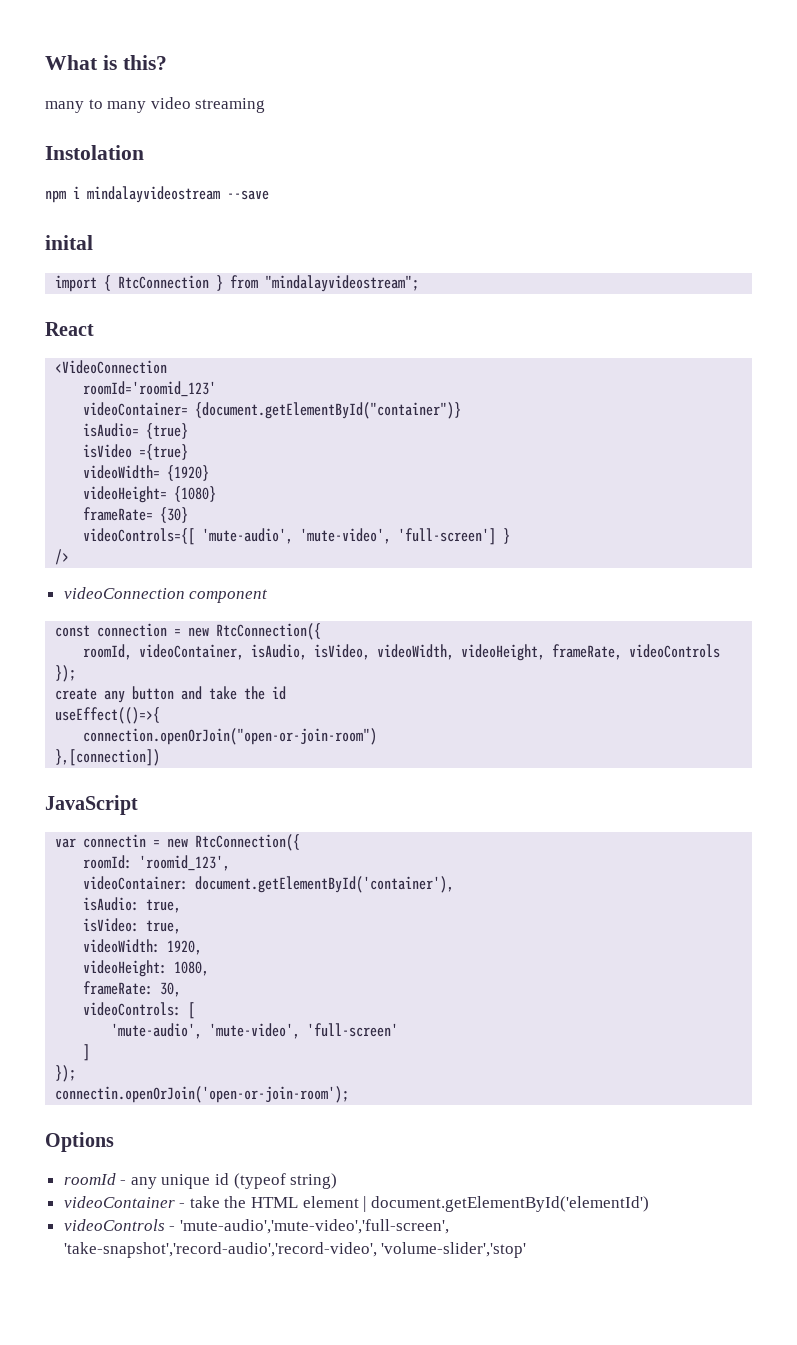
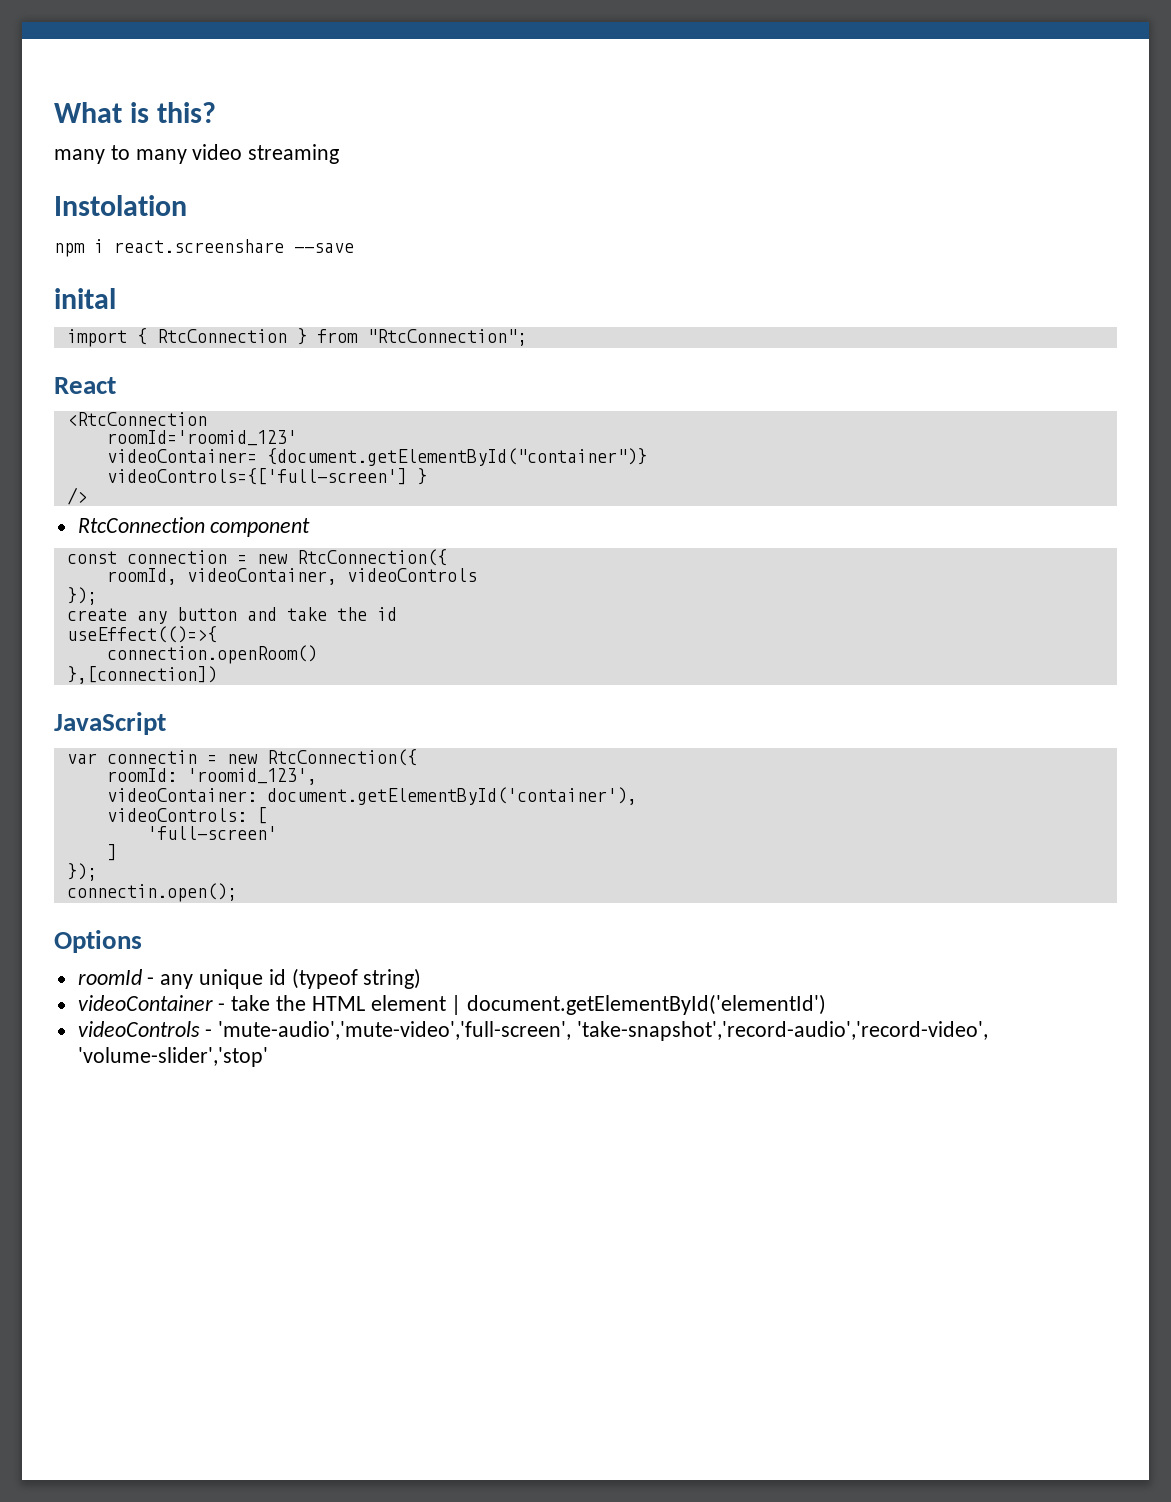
- npm i mindalayvideostream --save
+ npm i react.screenshare --save
- import { RtcConnection } from "mindalayvideostream";
+ import { RtcConnection } from "RtcConnection";
- <VideoConnection
+ <RtcConnection
- isAudio= {true}
- isVideo ={true}
- videoWidth= {1920}
- videoHeight= {1080}
- frameRate= {30}
- videoControls={[ 'mute-audio', 'mute-video', 'full-screen'] }
+ videoControls={['full-screen'] }
- videoConnection component
+ RtcConnection component
- roomId, videoContainer, isAudio, isVideo, videoWidth, videoHeight, frameRate, videoControls
+ roomId, videoContainer, videoControls
- connection.openOrJoin("open-or-join-room")
+ connection.openRoom()
- isAudio: true,
- isVideo: true,
- videoWidth: 1920,
- videoHeight: 1080,
- frameRate: 30,
- 'mute-audio', 'mute-video', 'full-screen'
+ 'full-screen'
- connectin.openOrJoin('open-or-join-room');
+ connectin.open();

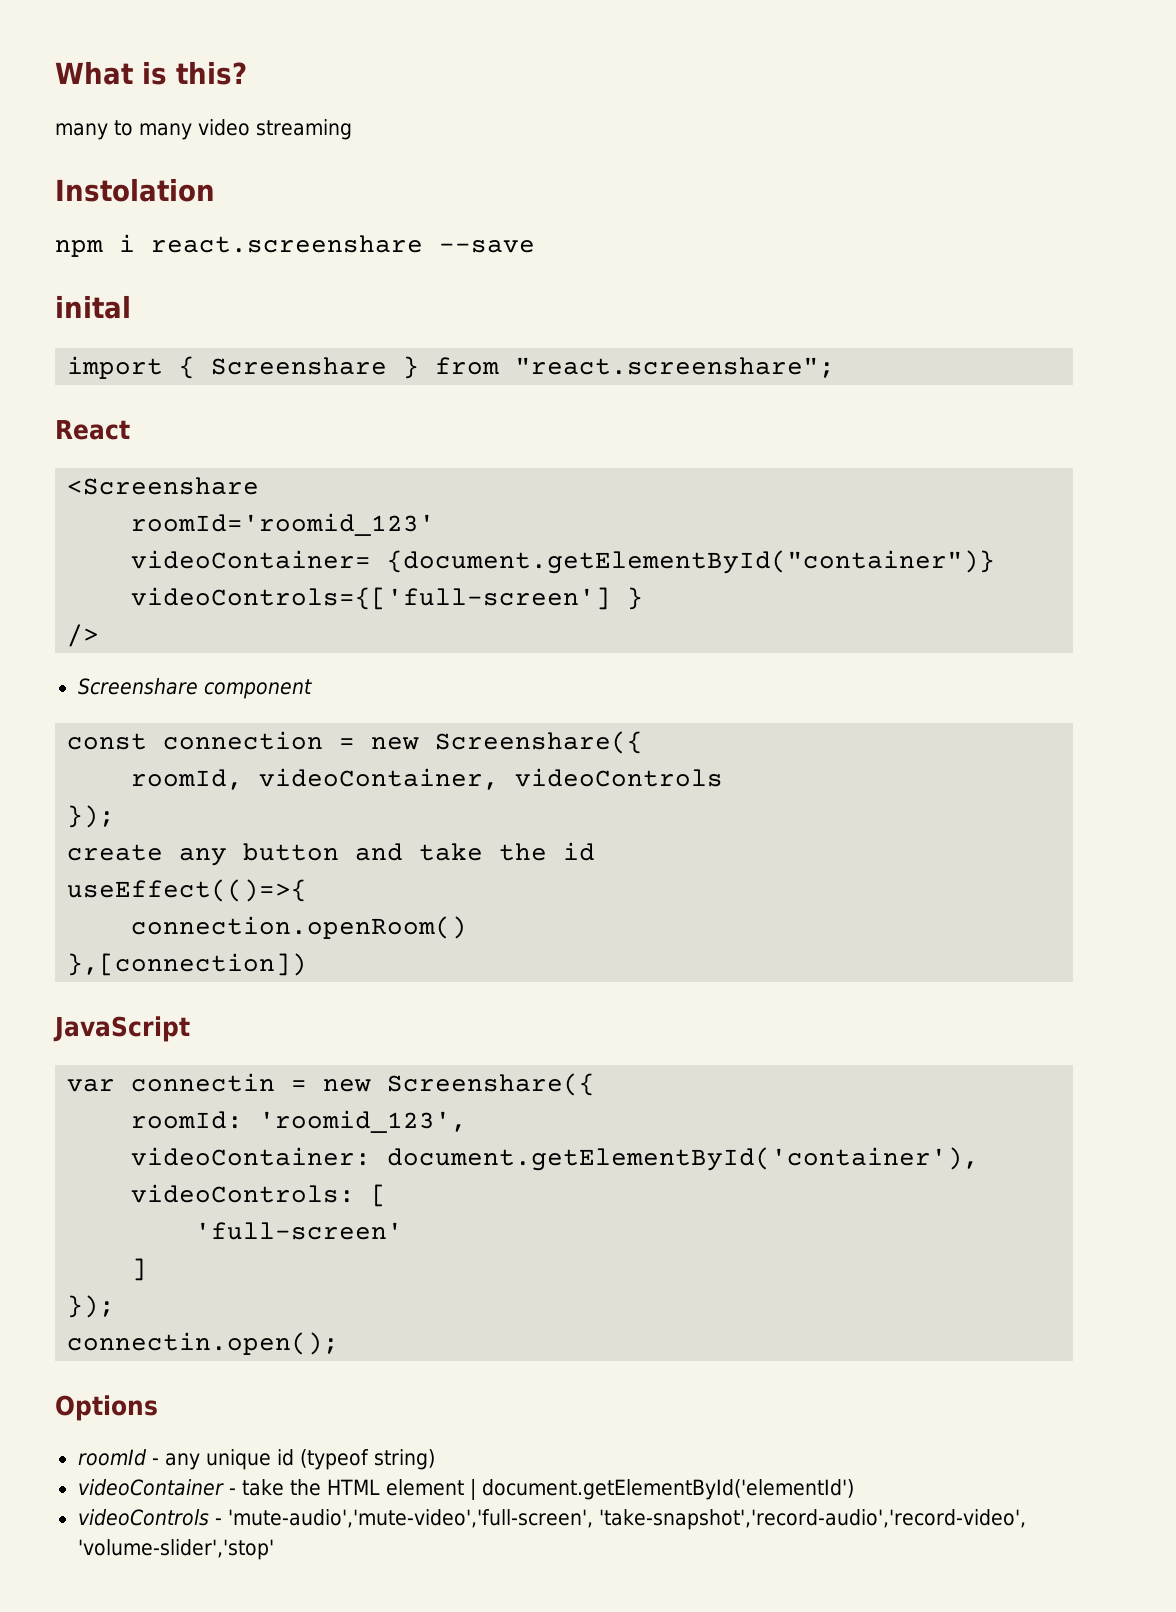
- import { RtcConnection } from "RtcConnection";
+ import { Screenshare } from "react.screenshare";
- <RtcConnection
+ <Screenshare
- RtcConnection component
+ Screenshare component
- const connection = new RtcConnection({
+ const connection = new Screenshare({
- var connectin = new RtcConnection({
+ var connectin = new Screenshare({

